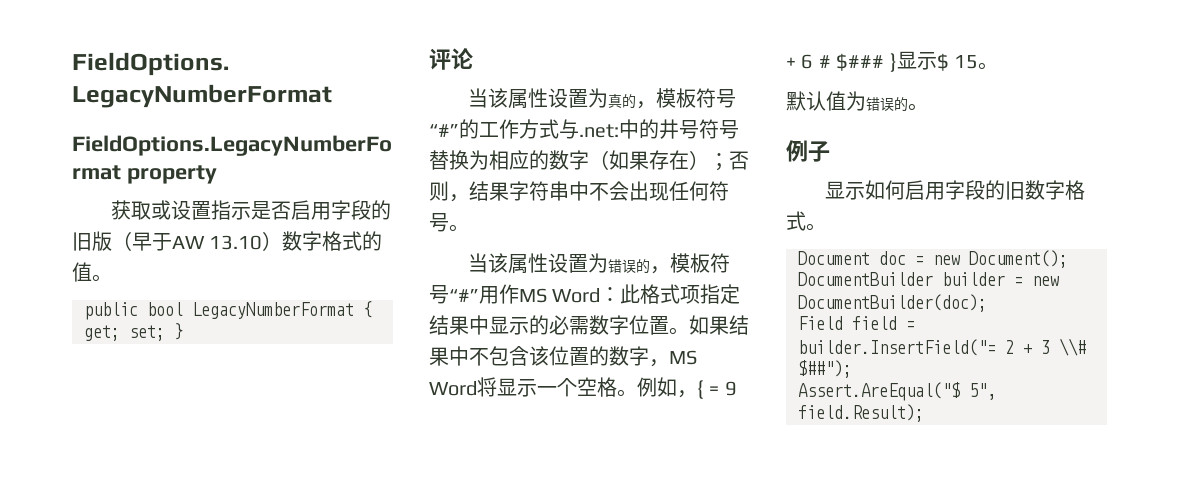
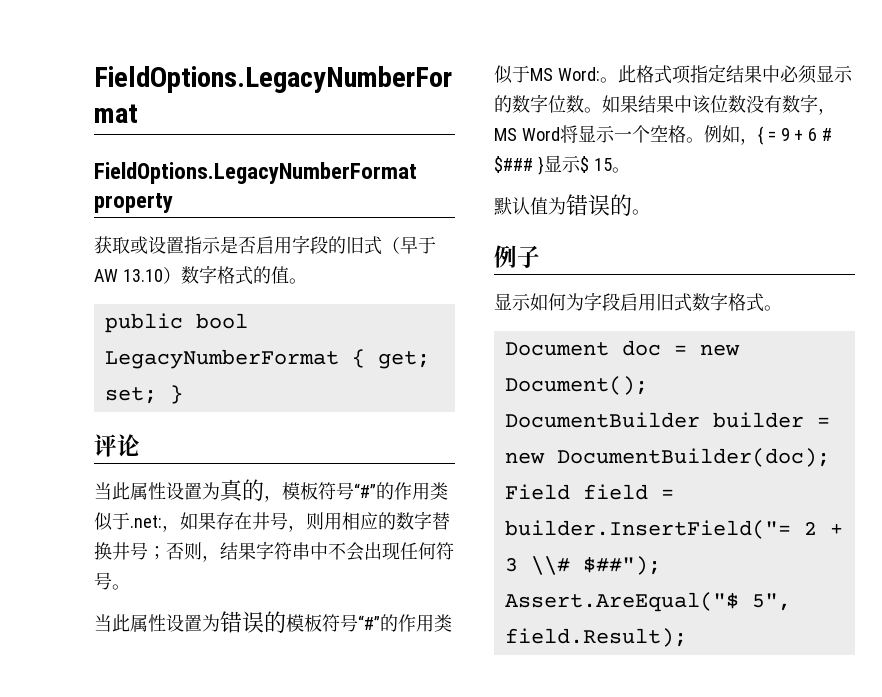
- 获取或设置指示是否启用字段的旧版（早于AW 13.10）数字格式的值。
+ 获取或设置指示是否启用字段的旧式（早于AW 13.10）数字格式的值。
- 当该属性设置为真的，模板符号“#”的工作方式与.net:中的井号符号替换为相应的数字（如果存在）；否则，结果字符串中不会出现任何符号。
+ 当此属性设置为真的，模板符号“#”的作用类似于.net:，如果存在井号，则用相应的数字替换井号；否则，结果字符串中不会出现任何符号。
- 当该属性设置为错误的，模板符号“#”用作MS Word：此格式项指定结果中显示的必需数字位置。如果结果中不包含该位置的数字，MS Word将显示一个空格。
+ 当此属性设置为错误的模板符号“#”的作用类似于MS Word:。此格式项指定结果中必须显示的数字位数。如果结果中该位数没有数字，MS Word将显示一个空格。
- 显示如何启用字段的旧数字格式。
+ 显示如何为字段启用旧式数字格式。

